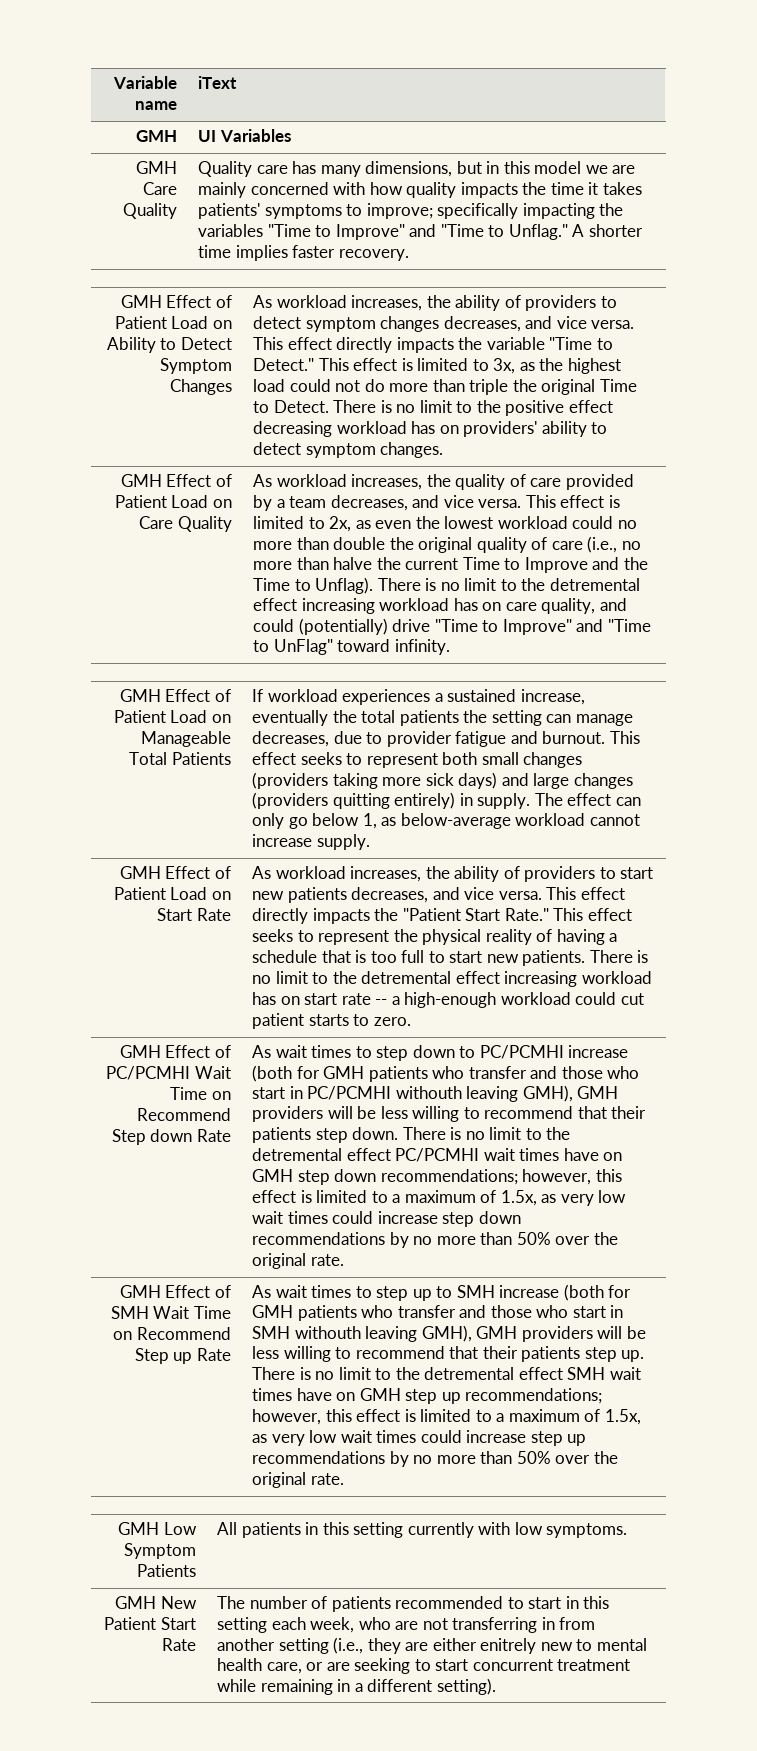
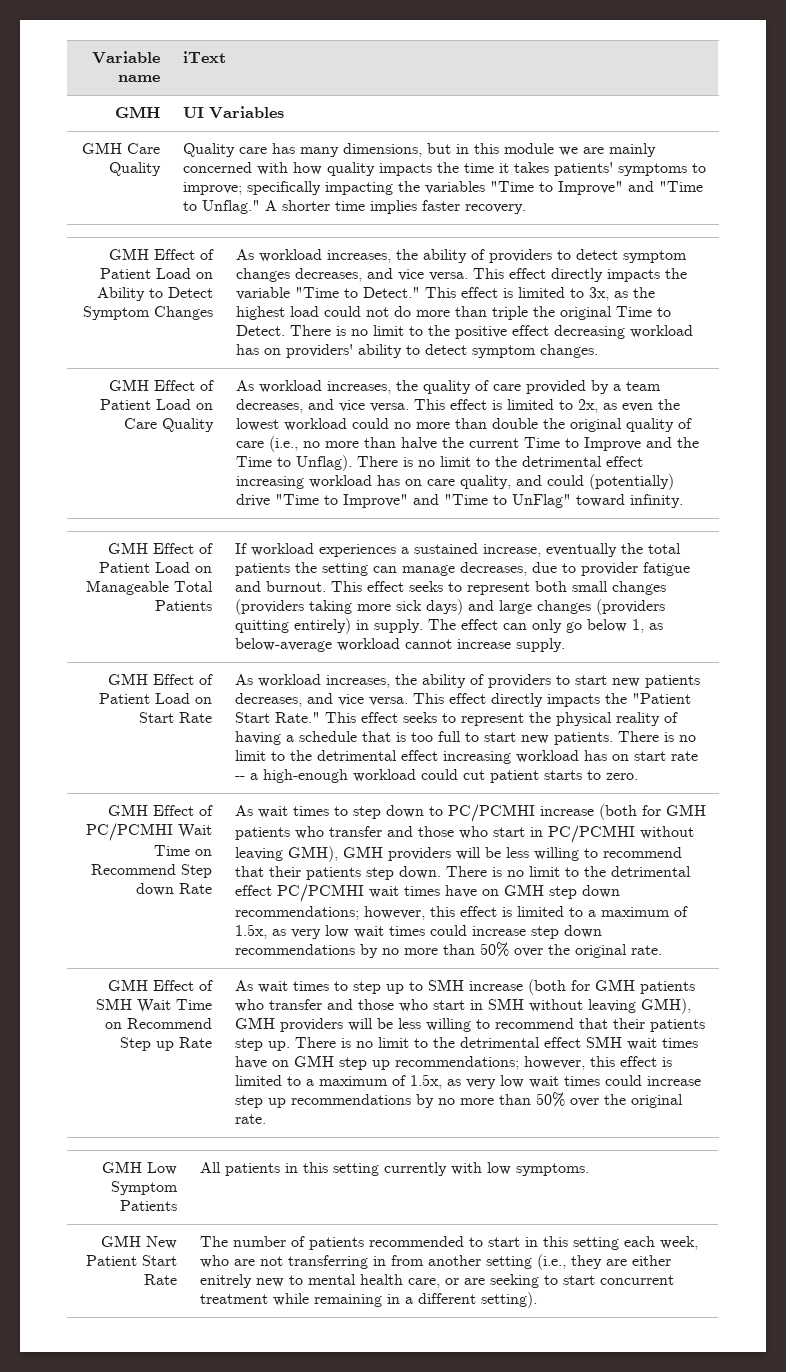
- Quality care has many dimensions, but in this model we are mainly concerned with how quality impacts the time it takes patients' symptoms to improve; specifically impacting the variables "Time to Improve" and "Time to Unflag."
+ Quality care has many dimensions, but in this module we are mainly concerned with how quality impacts the time it takes patients' symptoms to improve; specifically impacting the variables "Time to Improve" and "Time to Unflag."
- There is no limit to the detremental effect increasing workload has on care quality, and could (potentially) drive "Time to Improve" and "Time to UnFlag" toward infinity.
+ There is no limit to the detrimental effect increasing workload has on care quality, and could (potentially) drive "Time to Improve" and "Time to UnFlag" toward infinity.
- There is no limit to the detremental effect increasing workload has on start rate -- a high-enough workload could cut patient starts to zero.
+ There is no limit to the detrimental effect increasing workload has on start rate -- a high-enough workload could cut patient starts to zero.
- As wait times to step down to PC/PCMHI increase (both for GMH patients who transfer and those who start in PC/PCMHI withouth leaving GMH), GMH providers will be less willing to recommend that their patients step down.
+ As wait times to step down to PC/PCMHI increase (both for GMH patients who transfer and those who start in PC/PCMHI without leaving GMH), GMH providers will be less willing to recommend that their patients step down.
- There is no limit to the detremental effect PC/PCMHI wait times have on GMH step down recommendations; however, this effect is limited to a maximum of 1.5x, as very low wait times could increase step down recommendations by no more than 50% over the original rate.
+ There is no limit to the detrimental effect PC/PCMHI wait times have on GMH step down recommendations; however, this effect is limited to a maximum of 1.5x, as very low wait times could increase step down recommendations by no more than 50% over the original rate.
- As wait times to step up to SMH increase (both for GMH patients who transfer and those who start in SMH withouth leaving GMH), GMH providers will be less willing to recommend that their patients step up.
+ As wait times to step up to SMH increase (both for GMH patients who transfer and those who start in SMH without leaving GMH), GMH providers will be less willing to recommend that their patients step up.
- There is no limit to the detremental effect SMH wait times have on GMH step up recommendations; however, this effect is limited to a maximum of 1.5x, as very low wait times could increase step up recommendations by no more than 50% over the original rate.
+ There is no limit to the detrimental effect SMH wait times have on GMH step up recommendations; however, this effect is limited to a maximum of 1.5x, as very low wait times could increase step up recommendations by no more than 50% over the original rate.

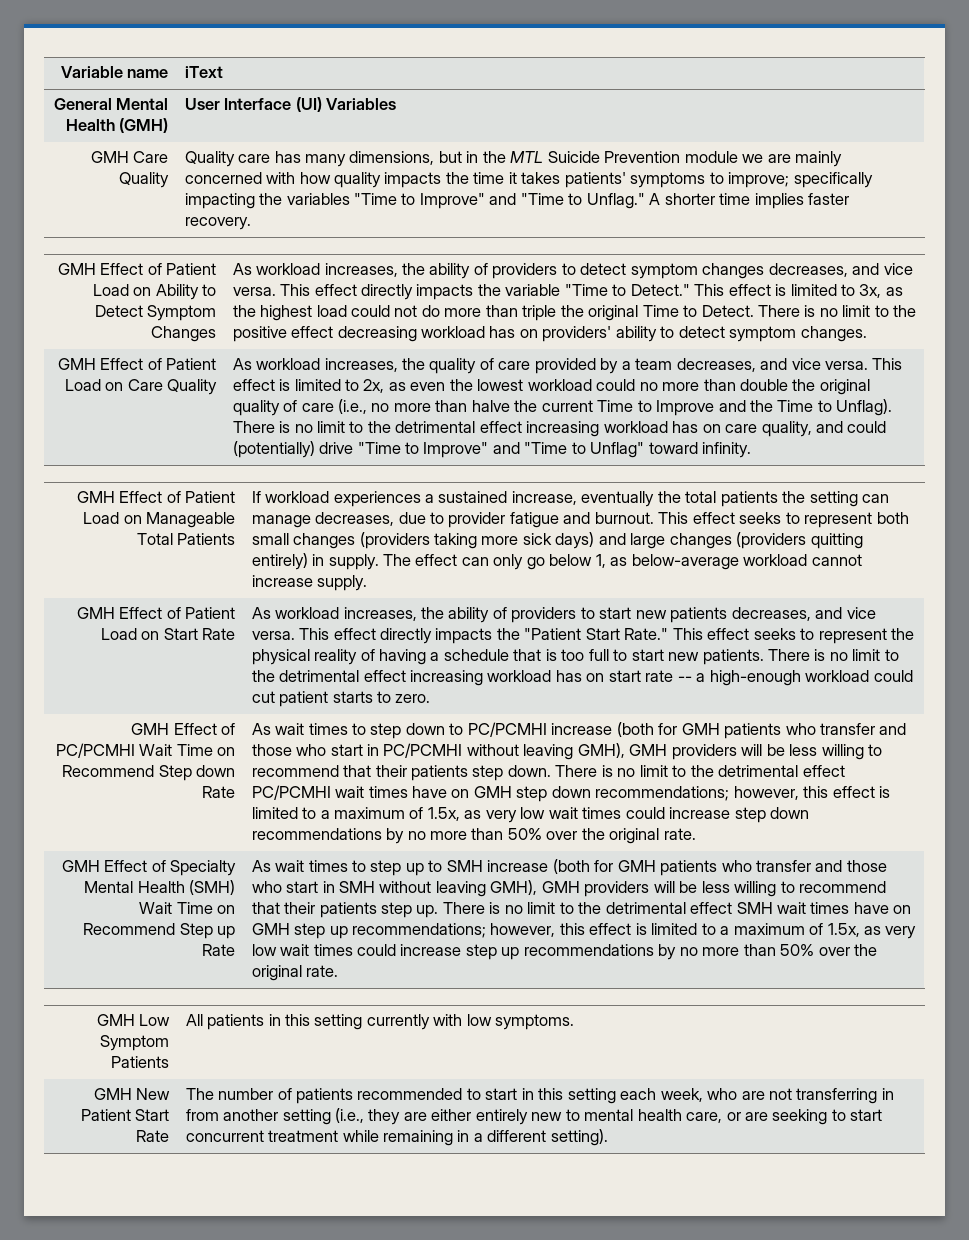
- GMH | UI Variables
+ General Mental Health (GMH) | User Interface (UI) Variables
- Quality care has many dimensions, but in this module we are mainly concerned with how quality impacts the time it takes patients' symptoms to improve; specifically impacting the variables "Time to Improve" and "Time to Unflag."
+ Quality care has many dimensions, but in the MTL Suicide Prevention module we are mainly concerned with how quality impacts the time it takes patients' symptoms to improve; specifically impacting the variables "Time to Improve" and "Time to Unflag."
- There is no limit to the detrimental effect increasing workload has on care quality, and could (potentially) drive "Time to Improve" and "Time to UnFlag" toward infinity.
+ There is no limit to the detrimental effect increasing workload has on care quality, and could (potentially) drive "Time to Improve" and "Time to Unflag" toward infinity.
- GMH Effect of SMH Wait Time on Recommend Step up Rate
+ GMH Effect of Specialty Mental Health (SMH) Wait Time on Recommend Step up Rate
- The number of patients recommended to start in this setting each week, who are not transferring in from another setting (i.e., they are either enitrely new to mental health care, or are seeking to start concurrent treatment while remaining in a different setting).
+ The number of patients recommended to start in this setting each week, who are not transferring in from another setting (i.e., they are either entirely new to mental health care, or are seeking to start concurrent treatment while remaining in a different setting).

